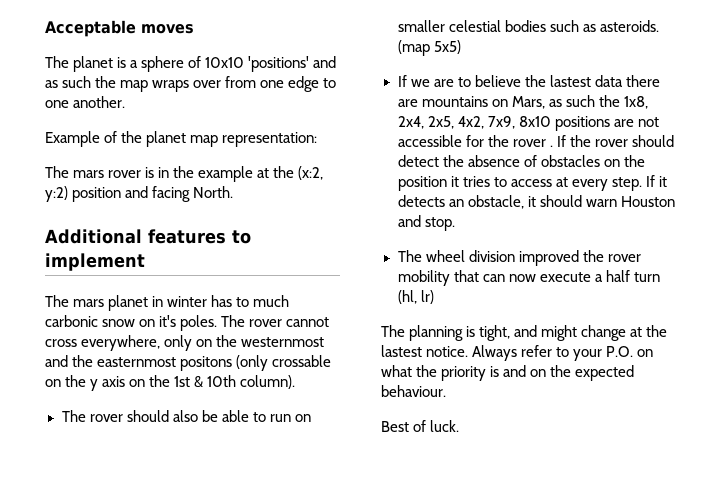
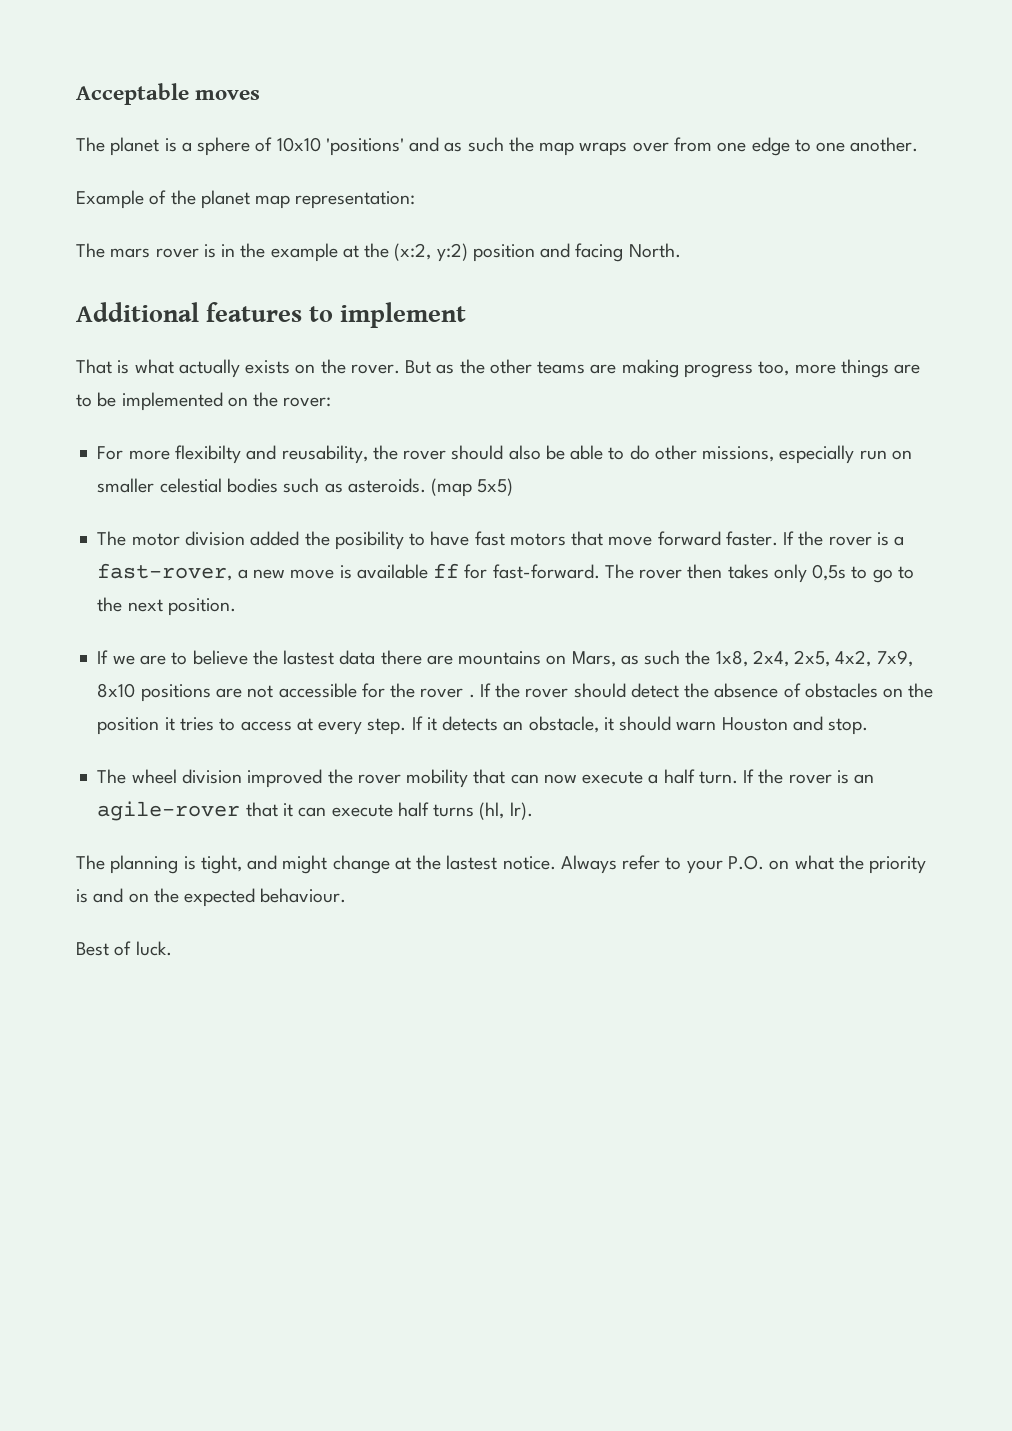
- The mars planet in winter has to much carbonic snow on it's poles. The rover cannot cross everywhere, only on the westernmost and the easternmost positons (only crossable on the y axis on the 1st & 10th column).
- The rover should also be able to run on smaller celestial bodies such as asteroids.
+ That is what actually exists on the rover. But as the other teams are making progress too, more things are to be implemented on the rover:
+ For more flexibilty and reusability, the rover should also be able to do other missions, especially run on smaller celestial bodies such as asteroids.
+ The motor division added the posibility to have fast motors that move forward faster. If the rover is a fast-rover, a new move is available ff for fast-forward. The rover then takes only 0,5s to go to the next position.
- The wheel division improved the rover mobility that can now execute a half turn (hl, lr)
+ The wheel division improved the rover mobility that can now execute a half turn. If the rover is an agile-rover that it can execute half turns (hl, lr).

